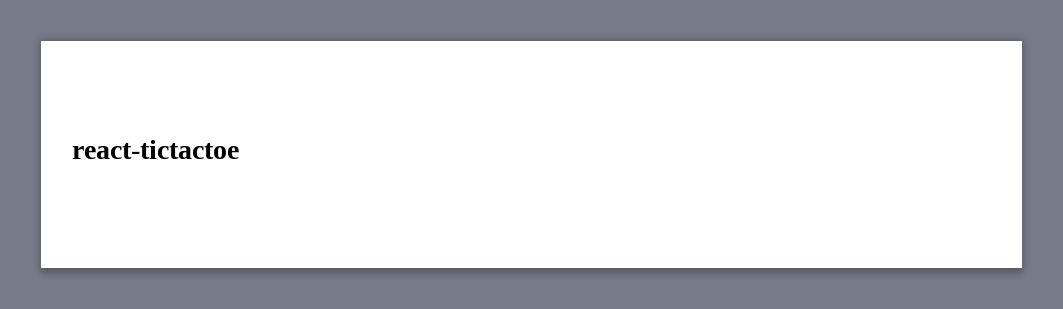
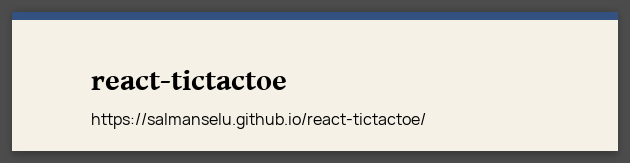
+ https://salmanselu.github.io/react-tictactoe/

